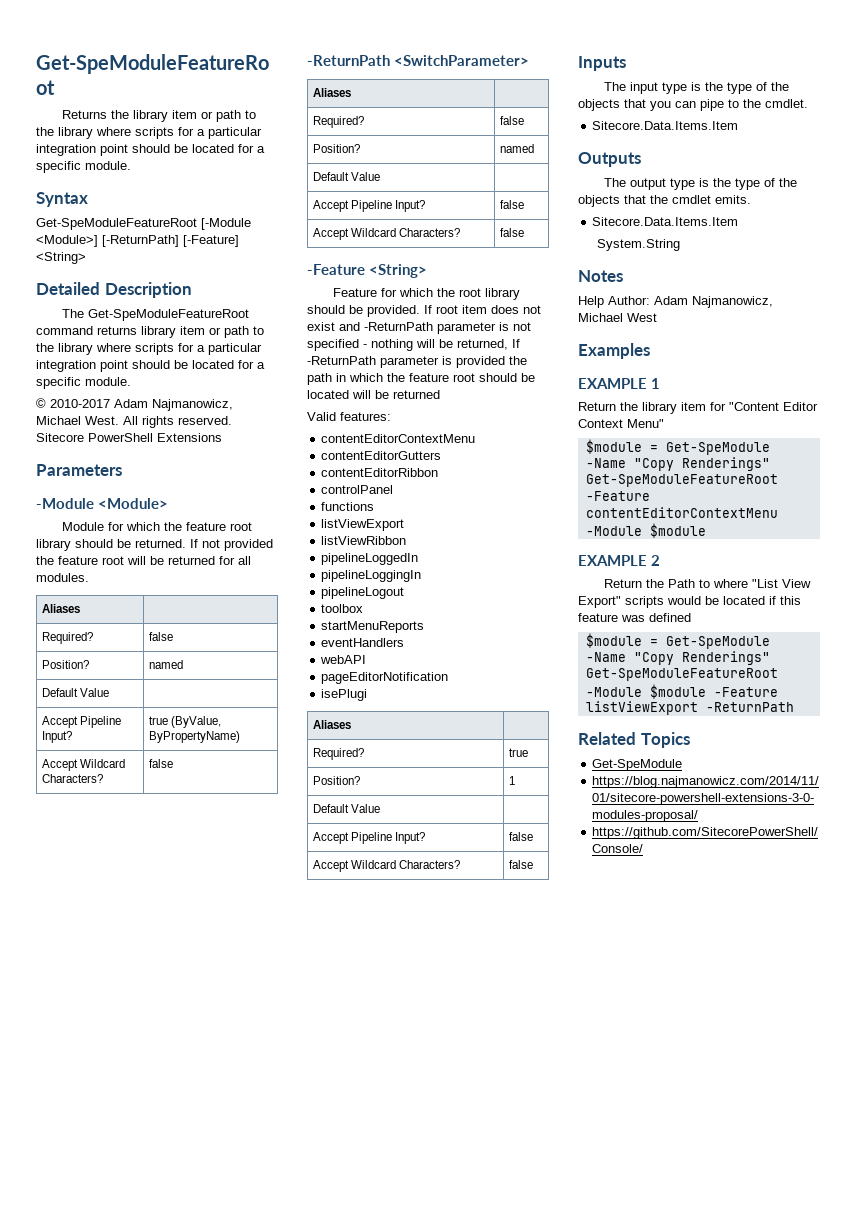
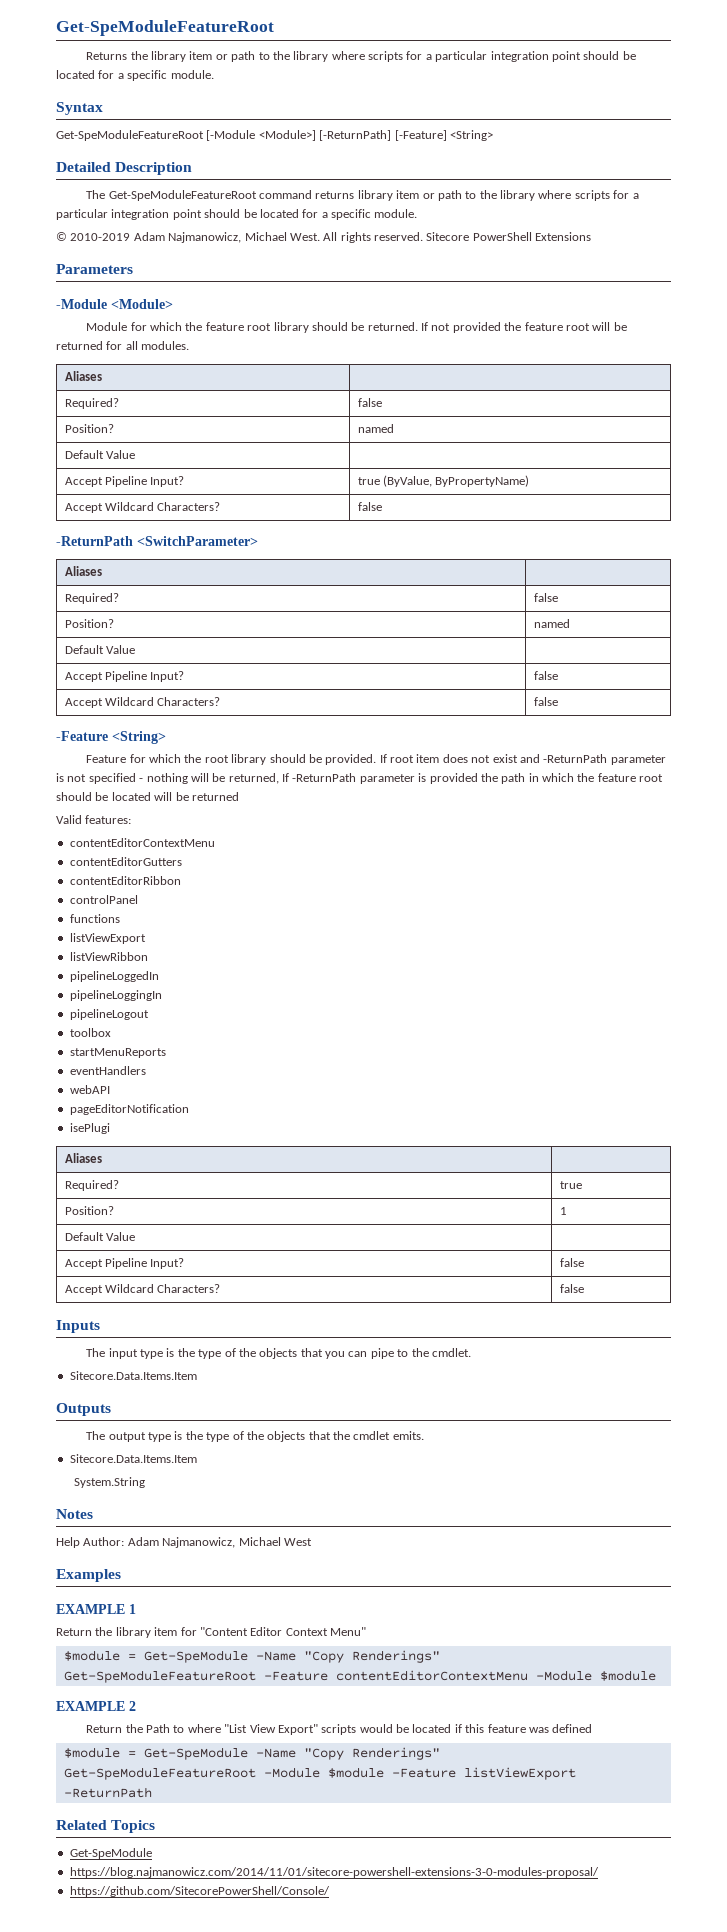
- © 2010-2017 Adam Najmanowicz, Michael West.
+ © 2010-2019 Adam Najmanowicz, Michael West.

